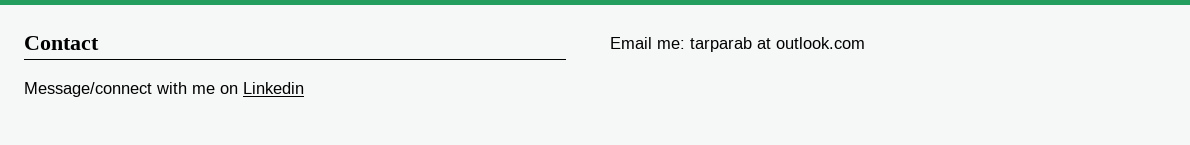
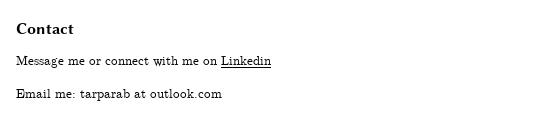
- Message/connect with me on Linkedin
+ Message me or connect with me on Linkedin

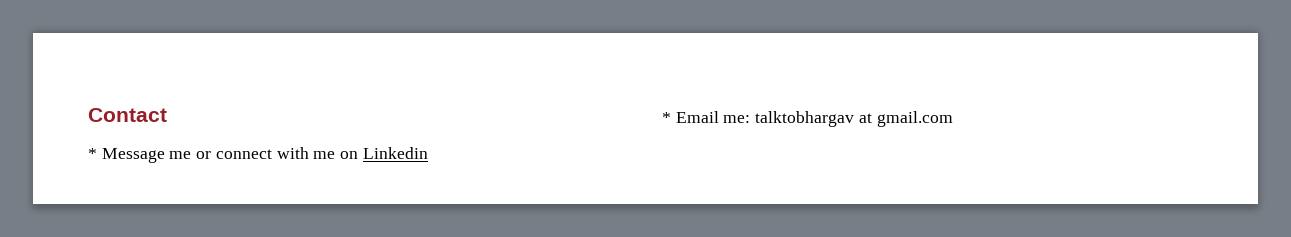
- Message me or connect with me on Linkedin
+ * Message me or connect with me on Linkedin
- Email me: tarparab at outlook.com
+ * Email me: talktobhargav at gmail.com

